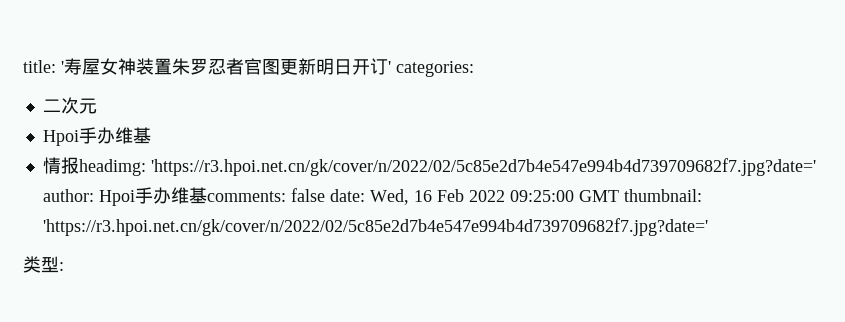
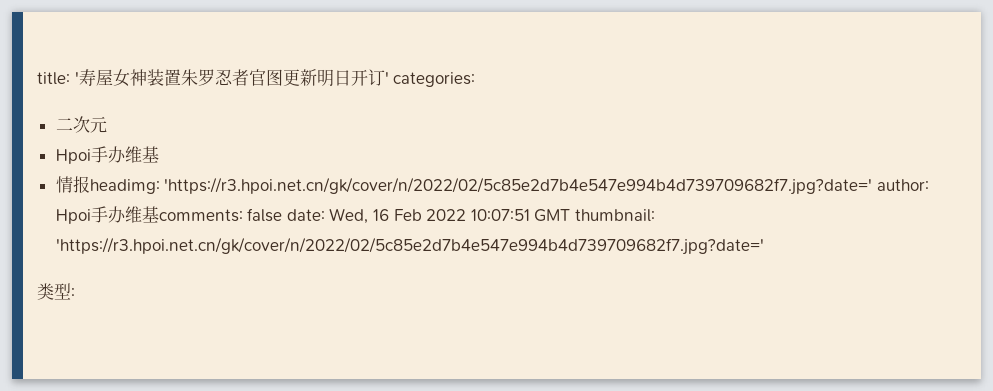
- 情报headimg: 'https://r3.hpoi.net.cn/gk/cover/n/2022/02/5c85e2d7b4e547e994b4d739709682f7.jpg?date=' author: Hpoi手办维基comments: false date: Wed, 16 Feb 2022 09:25:00 GMT thumbnail: 'https://r3.hpoi.net.cn/gk/cover/n/2022/02/5c85e2d7b4e547e994b4d739709682f7.jpg?date='
+ 情报headimg: 'https://r3.hpoi.net.cn/gk/cover/n/2022/02/5c85e2d7b4e547e994b4d739709682f7.jpg?date=' author: Hpoi手办维基comments: false date: Wed, 16 Feb 2022 10:07:51 GMT thumbnail: 'https://r3.hpoi.net.cn/gk/cover/n/2022/02/5c85e2d7b4e547e994b4d739709682f7.jpg?date='

